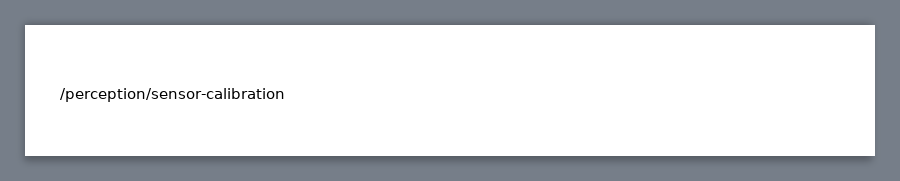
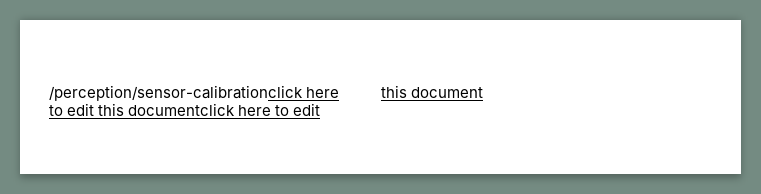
- /perception/sensor-calibration
+ /perception/sensor-calibrationclick here to edit this documentclick here to edit this document

